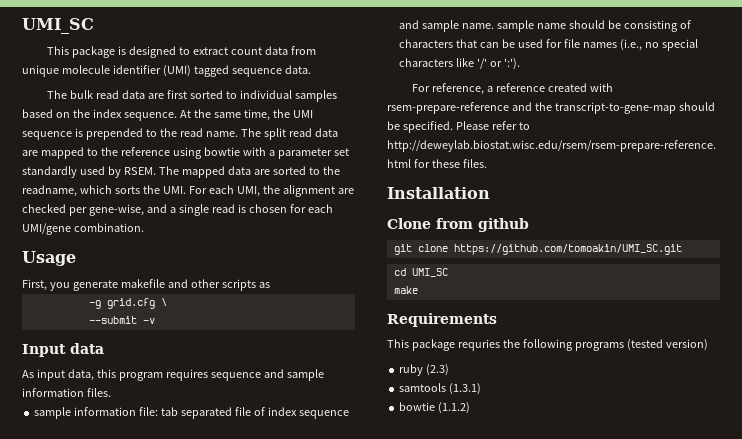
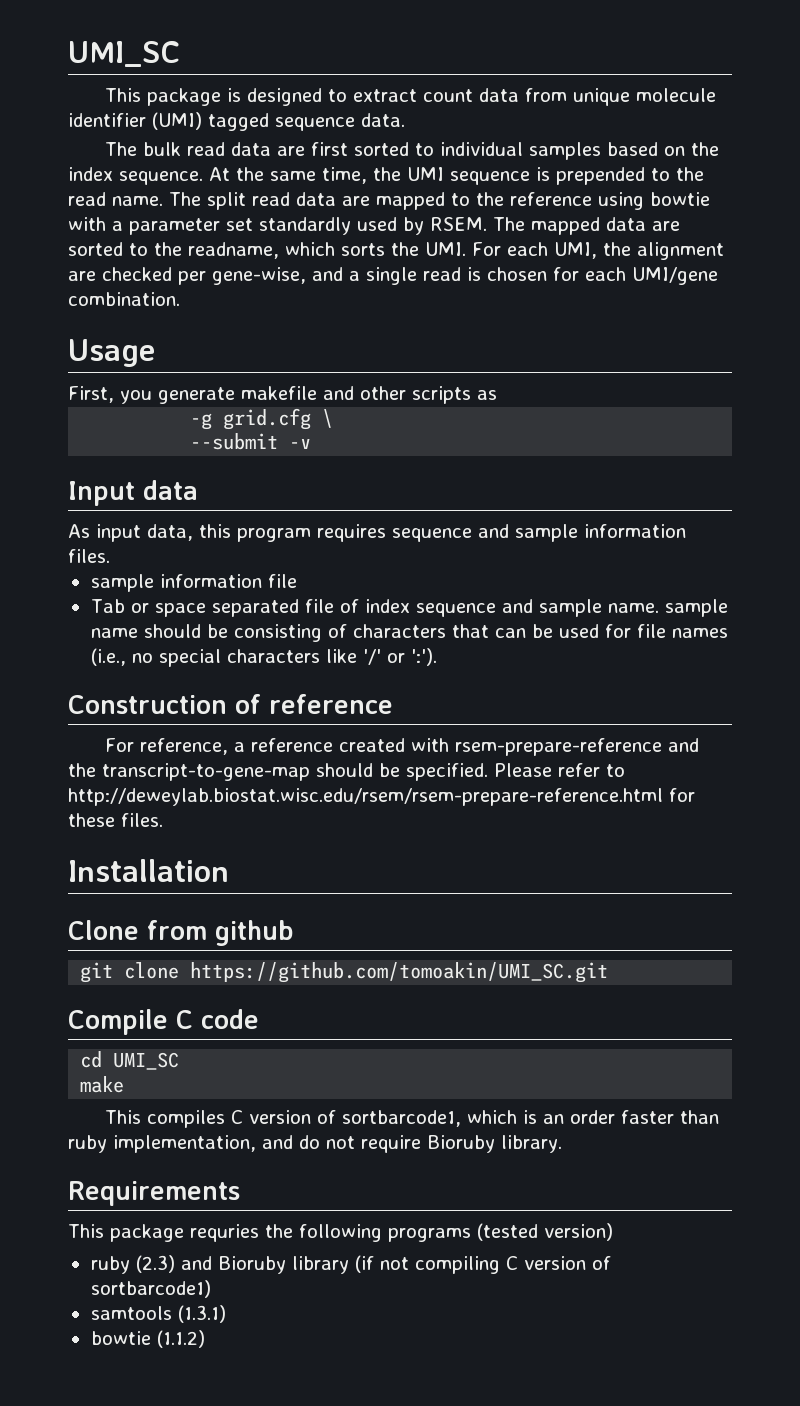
- sample information file: tab separated file of index sequence and sample name. sample name should be consisting of characters that can be used for file names (i.e., no special characters like '/' or ':').
+ sample information file
+ Tab or space separated file of index sequence and sample name. sample name should be consisting of characters that can be used for file names (i.e., no special characters like '/' or ':').
+ Construction of reference
+ Compile C code
+ This compiles C version of sortbarcode1, which is an order faster than ruby implementation, and do not require Bioruby library.
- ruby (2.3)
+ ruby (2.3) and Bioruby library (if not compiling C version of sortbarcode1)

